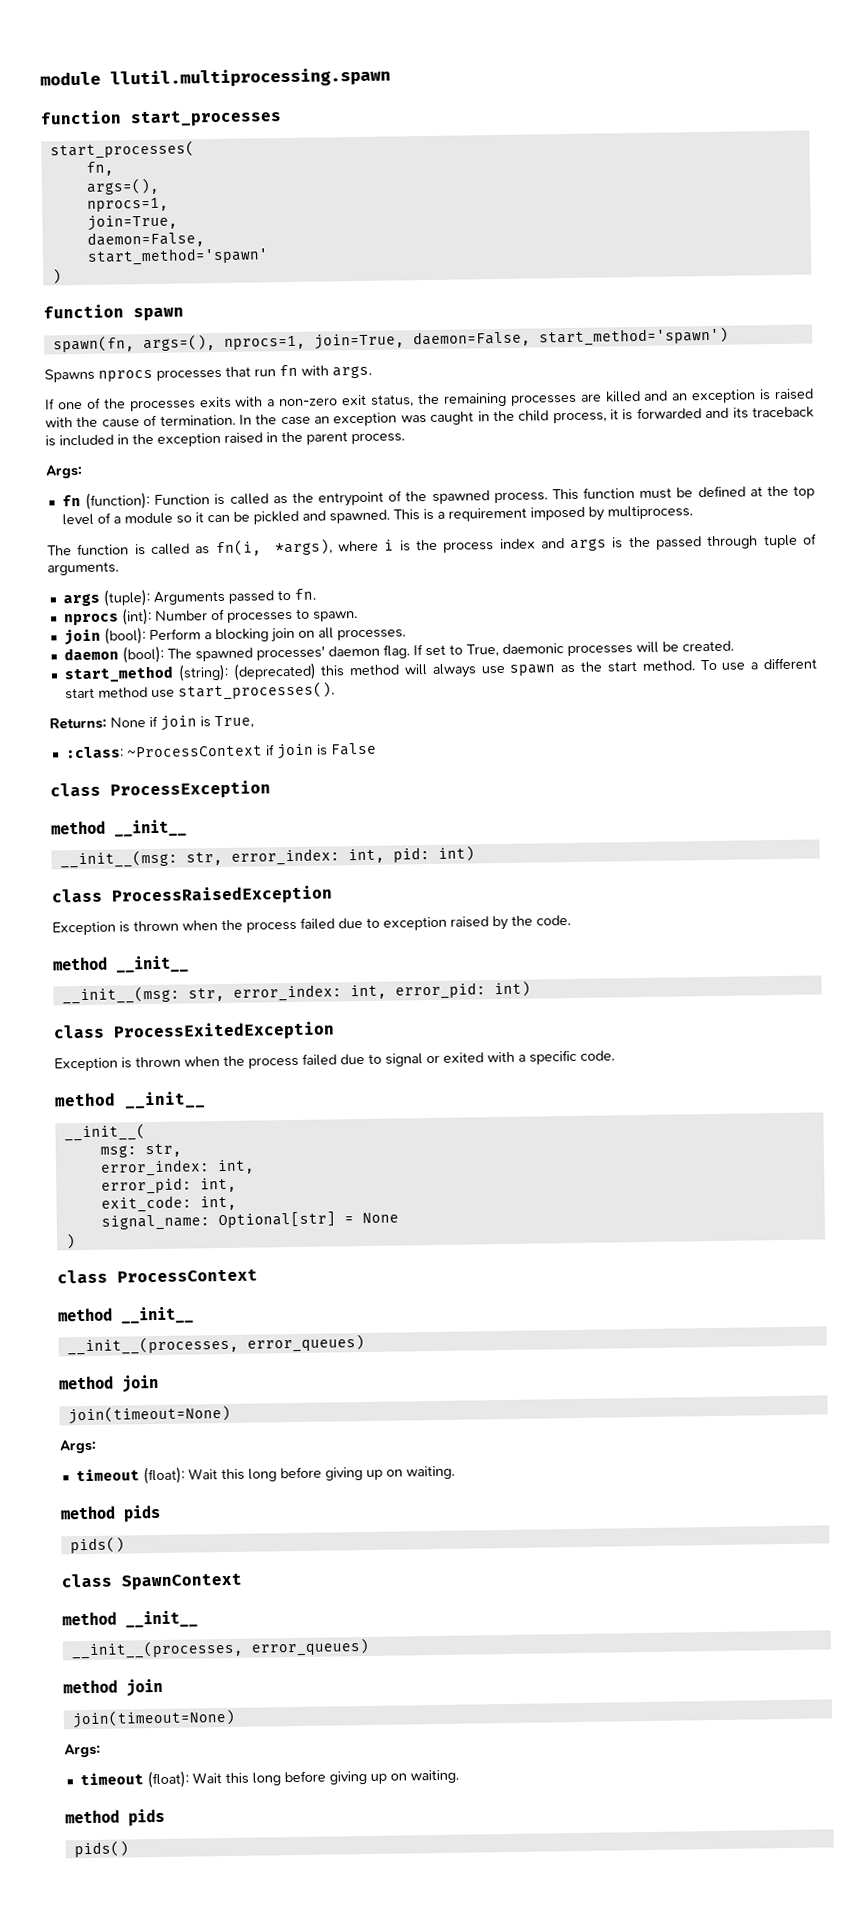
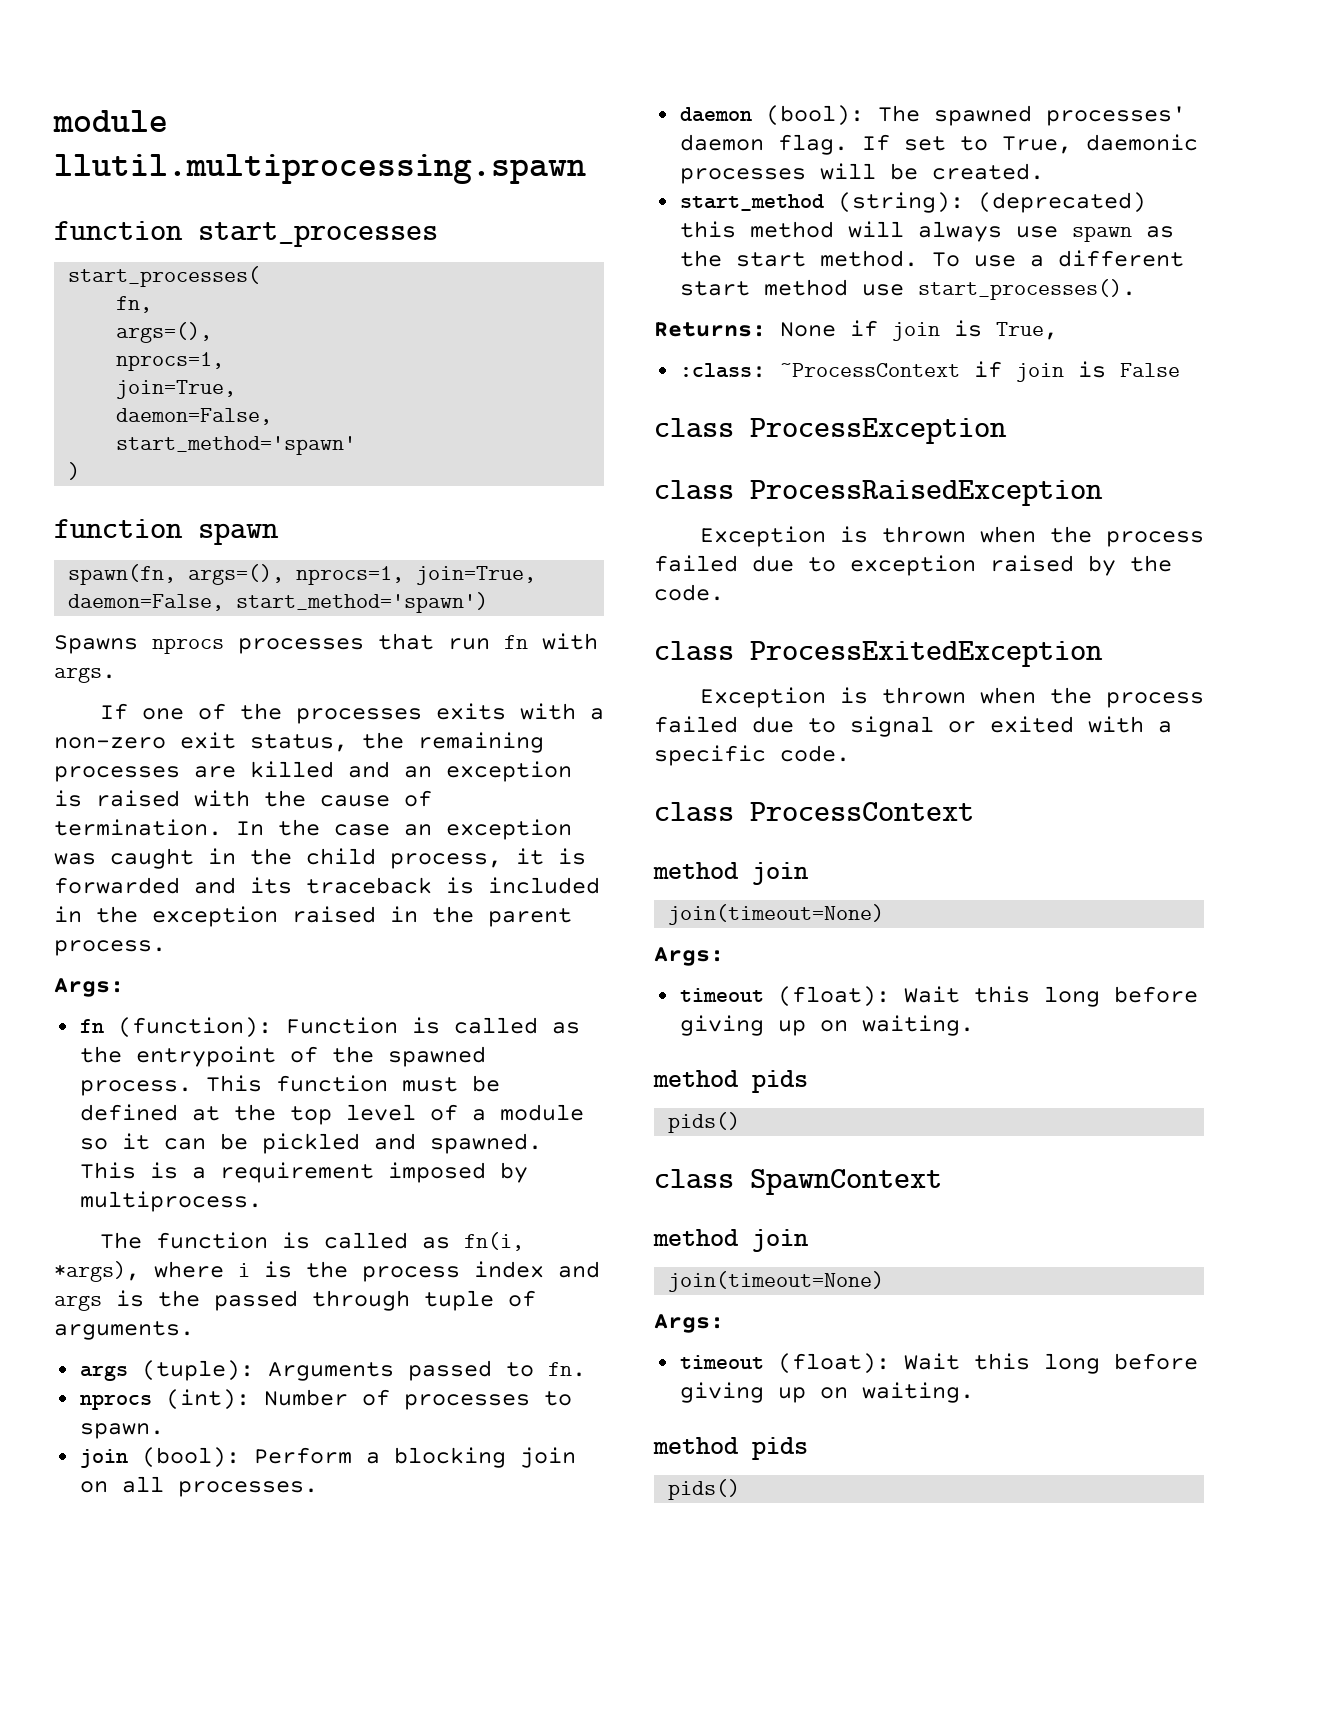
  class ProcessException
- method __init__
- __init__(msg: str, error_index: int, pid: int)
  Exception is thrown when the process failed due to exception raised by the code.
- method __init__
- __init__(msg: str, error_index: int, error_pid: int)
  Exception is thrown when the process failed due to signal or exited with a specific code.
- method __init__
- __init__(
- msg: str,
- error_index: int,
- error_pid: int,
- exit_code: int,
- signal_name: Optional[str] = None
- )
  class ProcessContext
- method __init__
- __init__(processes, error_queues)
  class SpawnContext
- method __init__
- __init__(processes, error_queues)

